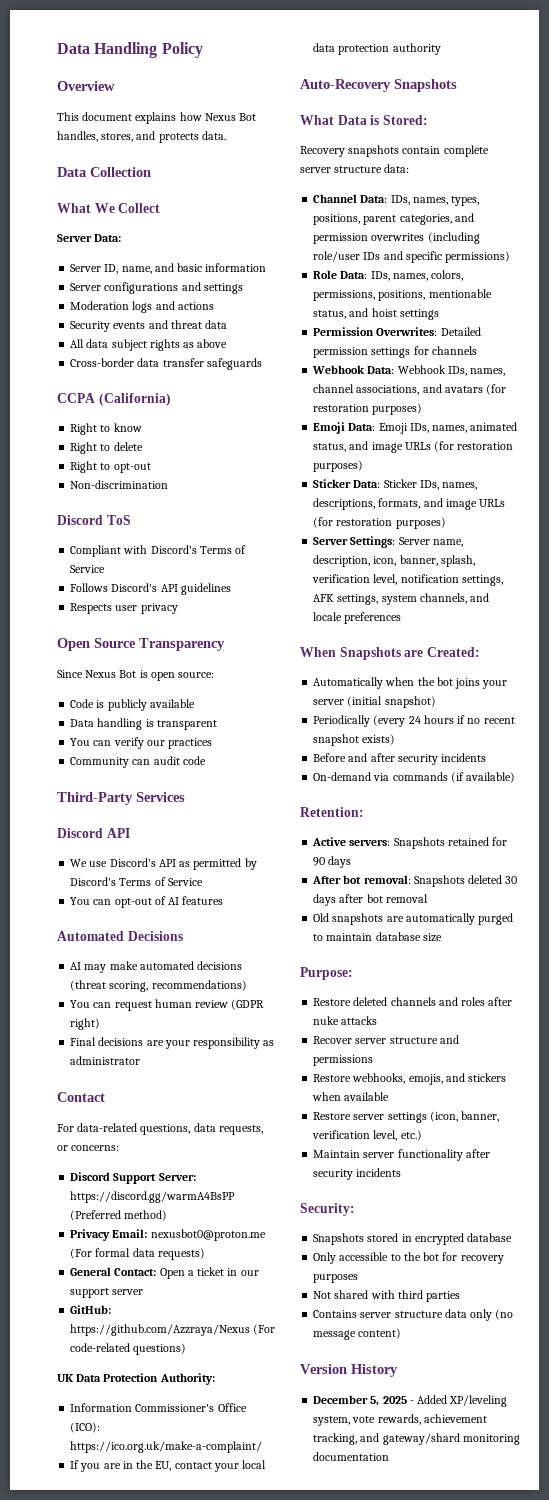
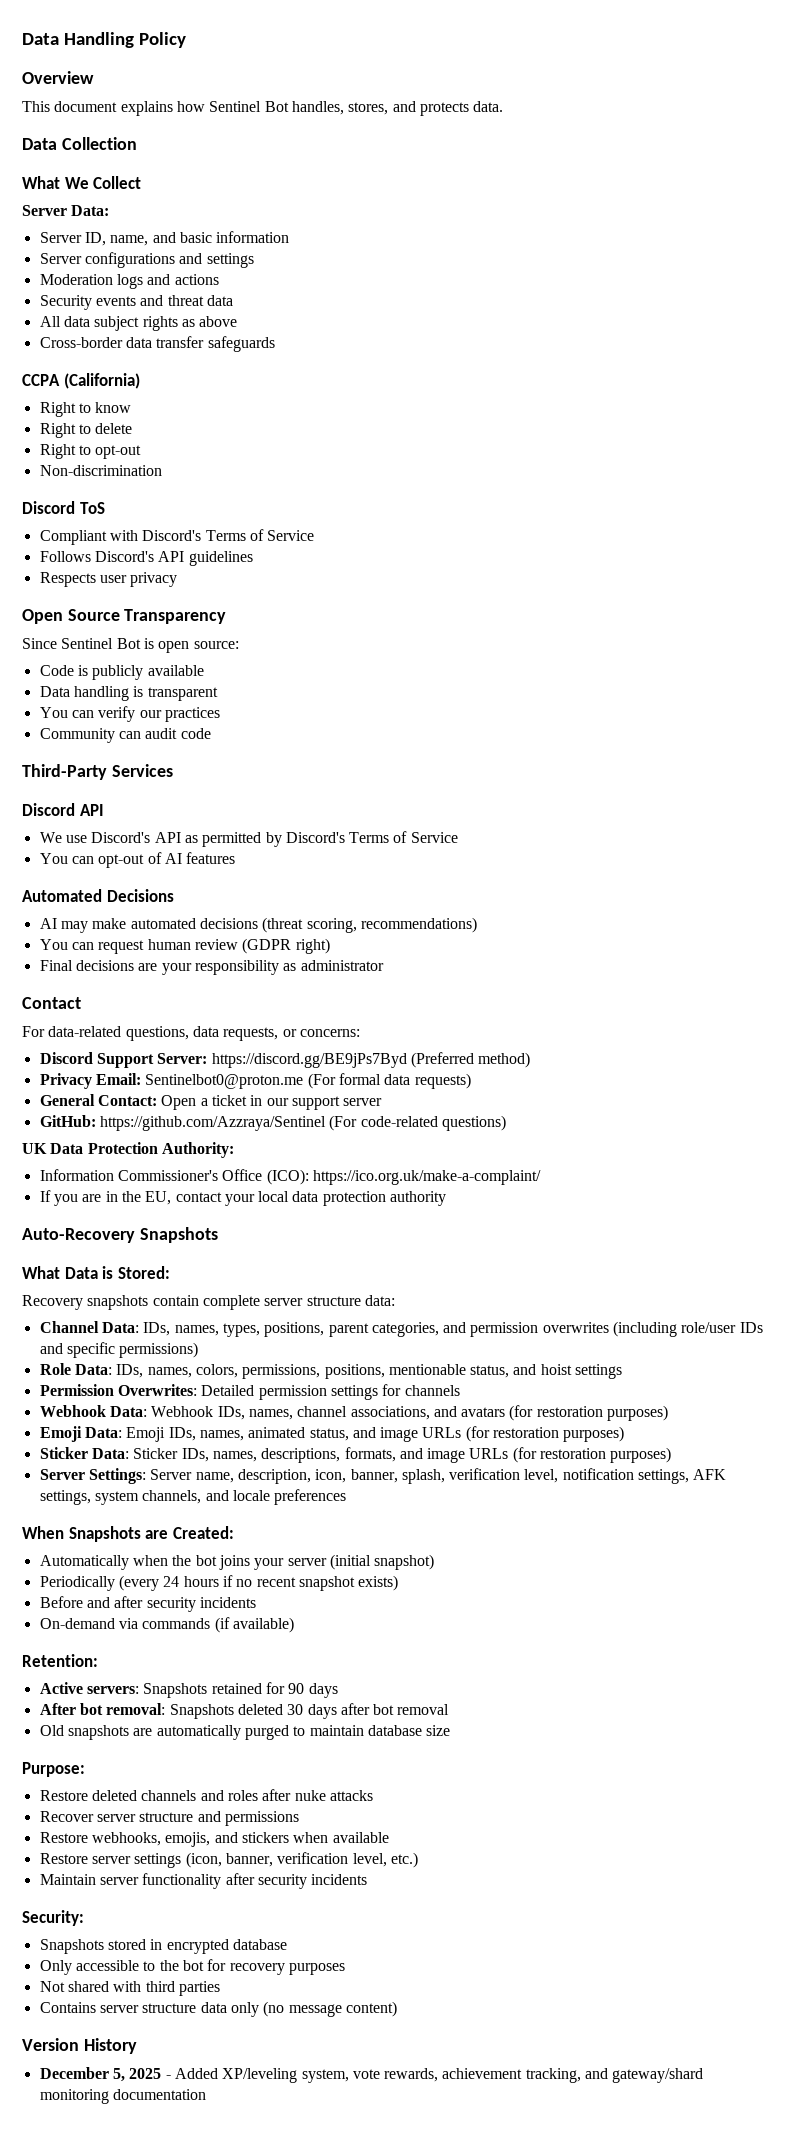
- This document explains how Nexus Bot handles, stores, and protects data.
+ This document explains how Sentinel Bot handles, stores, and protects data.
- Since Nexus Bot is open source:
+ Since Sentinel Bot is open source:
- Discord Support Server: https://discord.gg/warmA4BsPP (Preferred method)
+ Discord Support Server: https://discord.gg/BE9jPs7Byd (Preferred method)
- Privacy Email: nexusbot0@proton.me (For formal data requests)
+ Privacy Email: Sentinelbot0@proton.me (For formal data requests)
- GitHub: https://github.com/Azzraya/Nexus (For code-related questions)
+ GitHub: https://github.com/Azzraya/Sentinel (For code-related questions)

